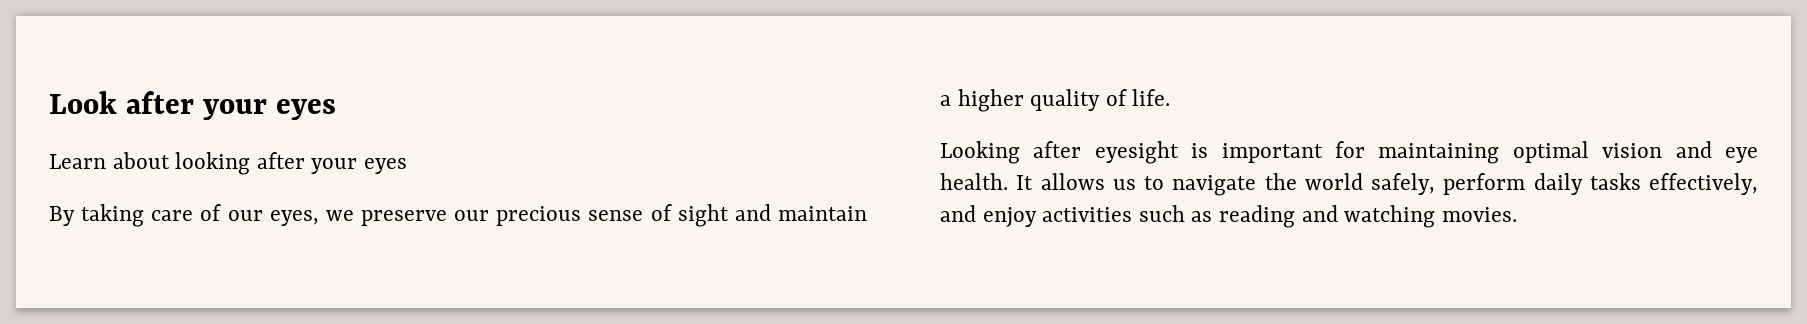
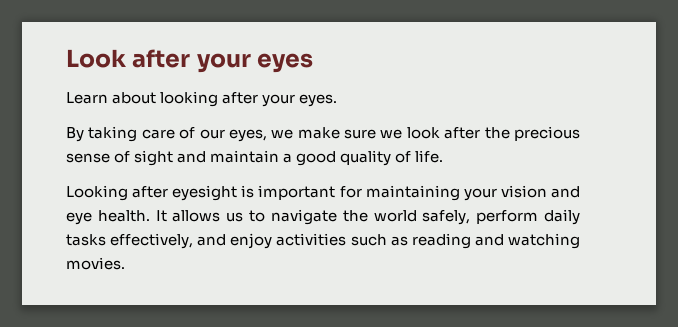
- Learn about looking after your eyes
+ Learn about looking after your eyes.
- By taking care of our eyes, we preserve our precious sense of sight and maintain a higher quality of life.
+ By taking care of our eyes, we make sure we look after the precious sense of sight and maintain a good quality of life.
- Looking after eyesight is important for maintaining optimal vision and eye health.
+ Looking after eyesight is important for maintaining your vision and eye health.

